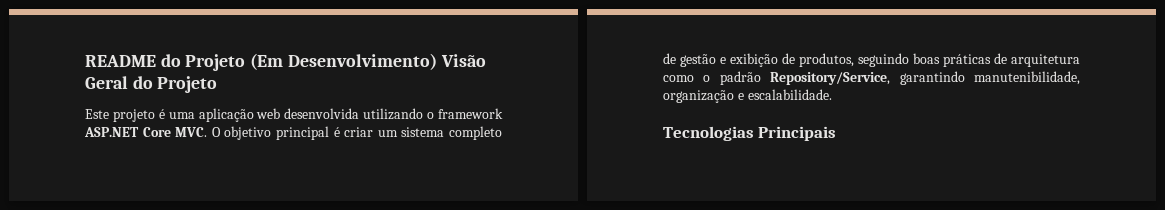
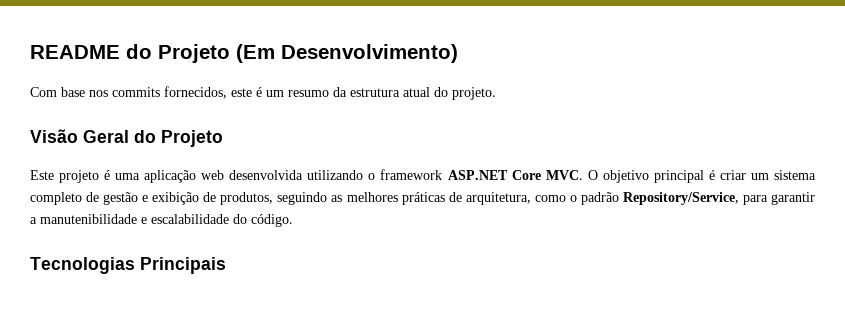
- README do Projeto (Em Desenvolvimento) Visão Geral do Projeto
+ README do Projeto (Em Desenvolvimento)
+ Com base nos commits fornecidos, este é um resumo da estrutura atual do projeto.
+ Visão Geral do Projeto
- Este projeto é uma aplicação web desenvolvida utilizando o framework ASP.NET Core MVC. O objetivo principal é criar um sistema completo de gestão e exibição de produtos, seguindo boas práticas de arquitetura como o padrão Repository/Service, garantindo manutenibilidade, organização e escalabilidade.
+ Este projeto é uma aplicação web desenvolvida utilizando o framework ASP.NET Core MVC. O objetivo principal é criar um sistema completo de gestão e exibição de produtos, seguindo as melhores práticas de arquitetura, como o padrão Repository/Service, para garantir a manutenibilidade e escalabilidade do código.

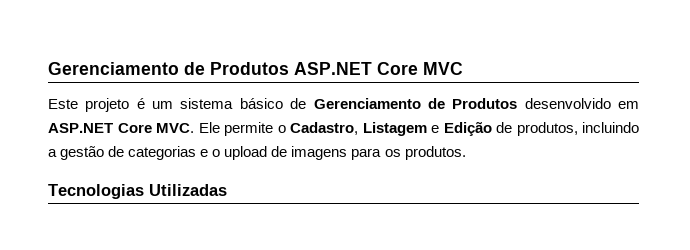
- README do Projeto (Em Desenvolvimento)
- Com base nos commits fornecidos, este é um resumo da estrutura atual do projeto.
- Visão Geral do Projeto
- Este projeto é uma aplicação web desenvolvida utilizando o framework ASP.NET Core MVC. O objetivo principal é criar um sistema completo de gestão e exibição de produtos, seguindo as melhores práticas de arquitetura, como o padrão Repository/Service, para garantir a manutenibilidade e escalabilidade do código.
+ Gerenciamento de Produtos ASP.NET Core MVC
+ Este projeto é um sistema básico de Gerenciamento de Produtos desenvolvido em ASP.NET Core MVC. Ele permite o Cadastro, Listagem e Edição de produtos, incluindo a gestão de categorias e o upload de imagens para os produtos.
- Tecnologias Principais
+ Tecnologias Utilizadas

